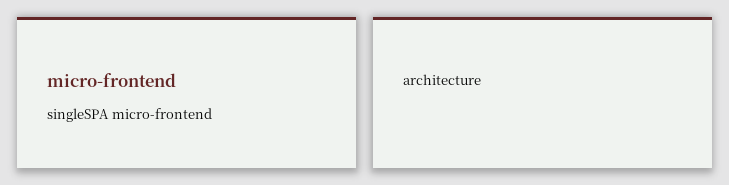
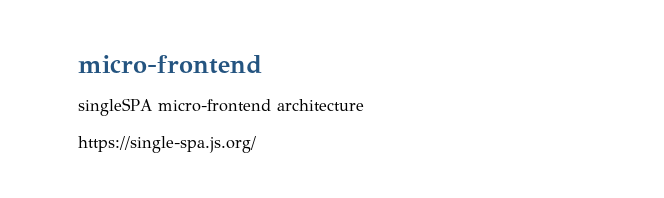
+ https://single-spa.js.org/

